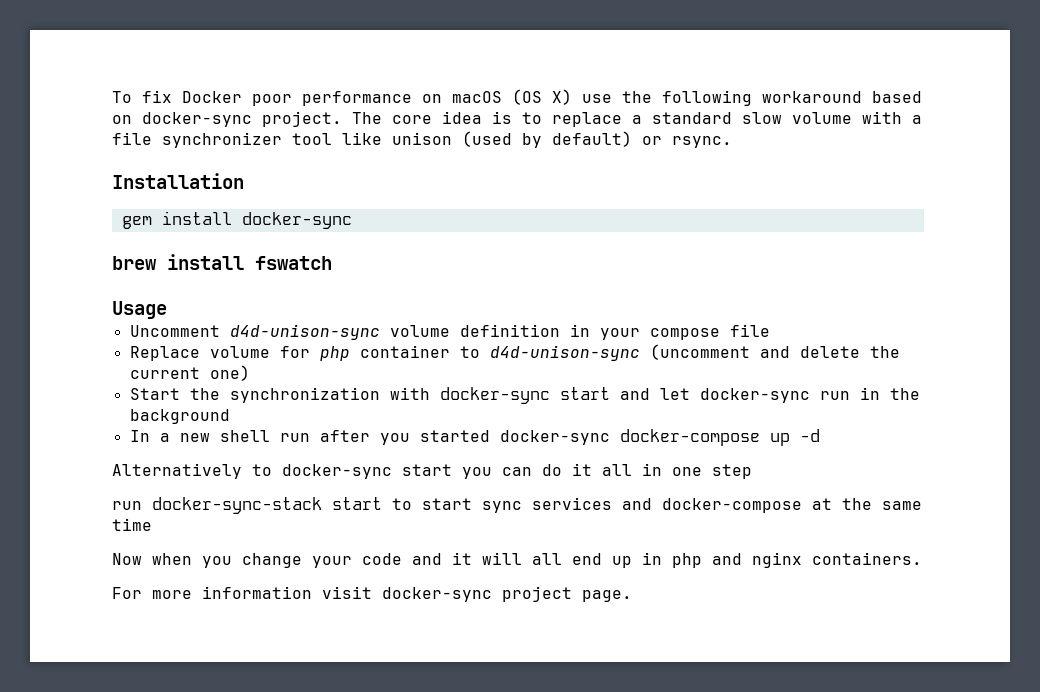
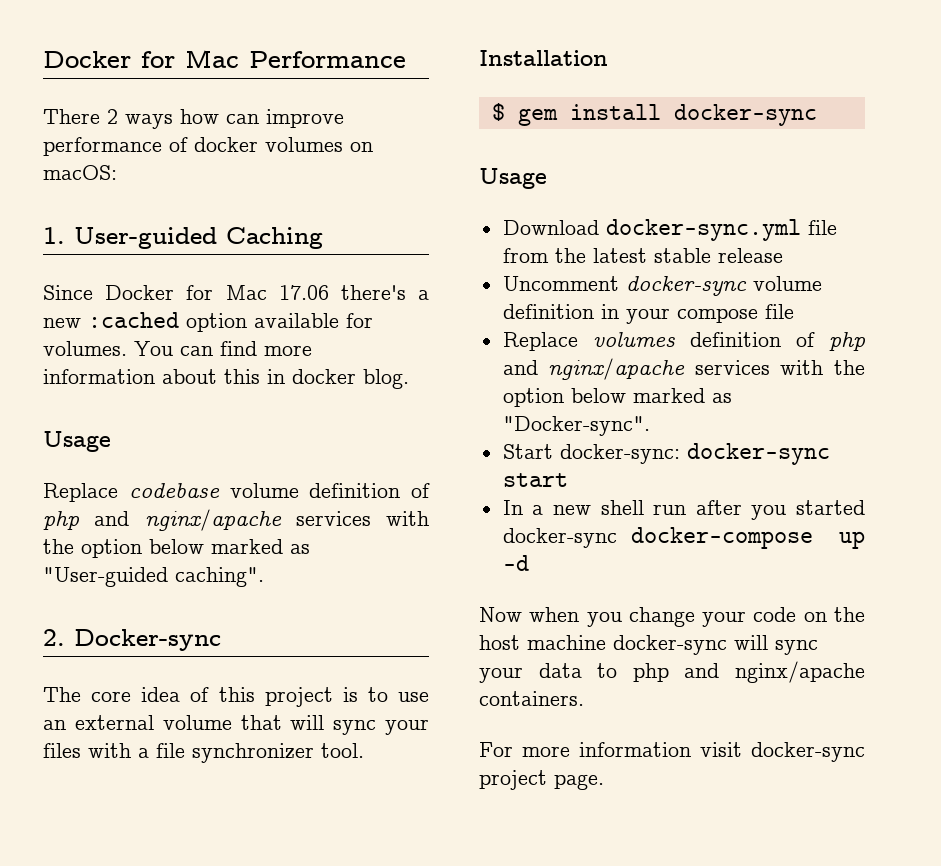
- To fix Docker poor performance on macOS (OS X) use the following workaround based on docker-sync project. The core idea is to replace a standard slow volume with a file synchronizer tool like unison (used by default) or rsync.
+ Docker for Mac Performance
+ There 2 ways how can improve performance of docker volumes on macOS:
+ 1. User-guided Caching
+ Since Docker for Mac 17.06 there's a new :cached option available for volumes. You can find more information about this in docker blog.
+ Usage
+ Replace codebase volume definition of php and nginx/apache services with the option below marked as "User-guided caching".
+ 2. Docker-sync
+ The core idea of this project is to use an external volume that will sync your files with a file synchronizer tool.
- gem install docker-sync
- brew install fswatch
+ $ gem install docker-sync
  Usage
+ Download docker-sync.yml file from the latest stable release
- Uncomment d4d-unison-sync volume definition in your compose file
+ Uncomment docker-sync volume definition in your compose file
- Replace volume for php container to d4d-unison-sync (uncomment and delete the current one)
- Start the synchronization with docker-sync start and let docker-sync run in the background
+ Replace volumes definition of php and nginx/apache services with the option below marked as "Docker-sync".
+ Start docker-sync: docker-sync start
- Alternatively to docker-sync start you can do it all in one step
- run docker-sync-stack start to start sync services and docker-compose at the same time
- Now when you change your code and it will all end up in php and nginx containers.
+ Now when you change your code on the host machine docker-sync will sync your data to php and nginx/apache containers.

